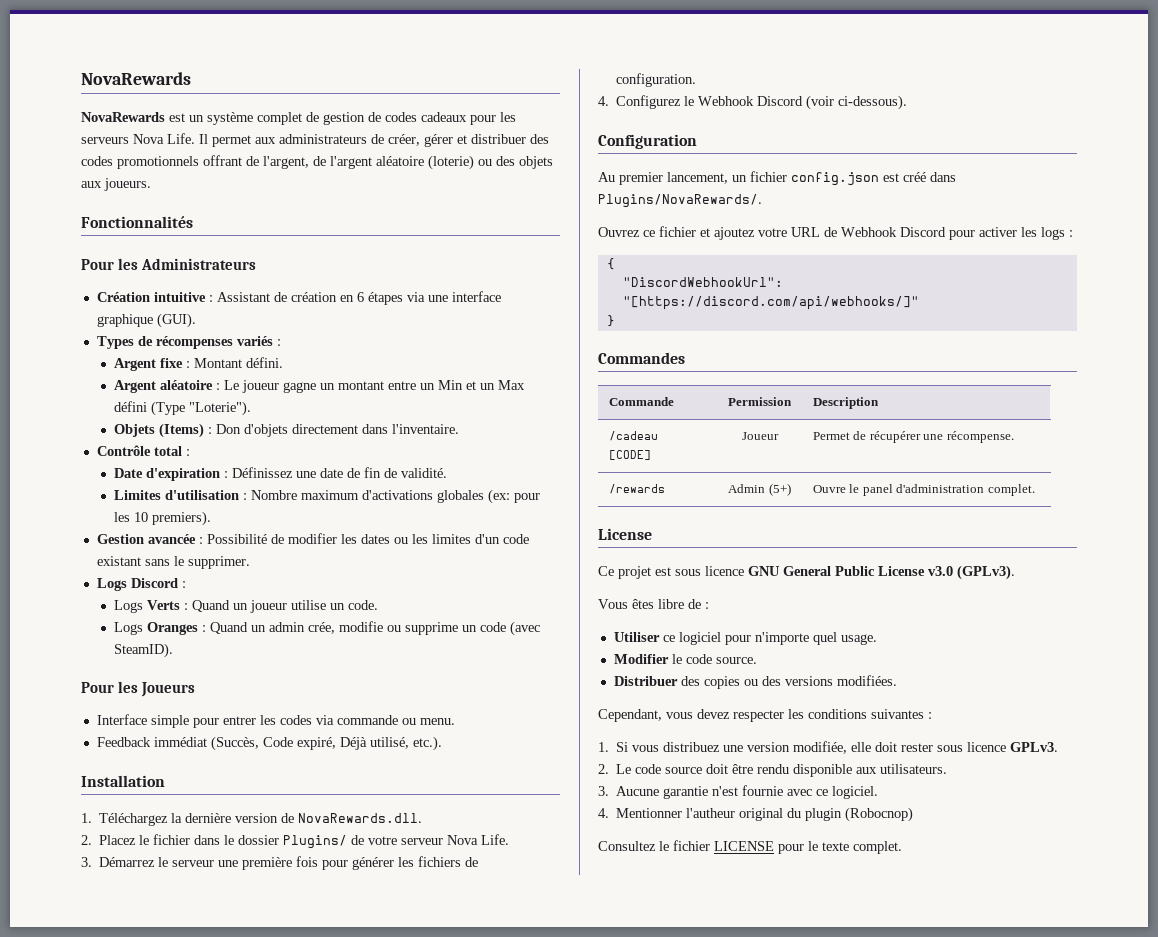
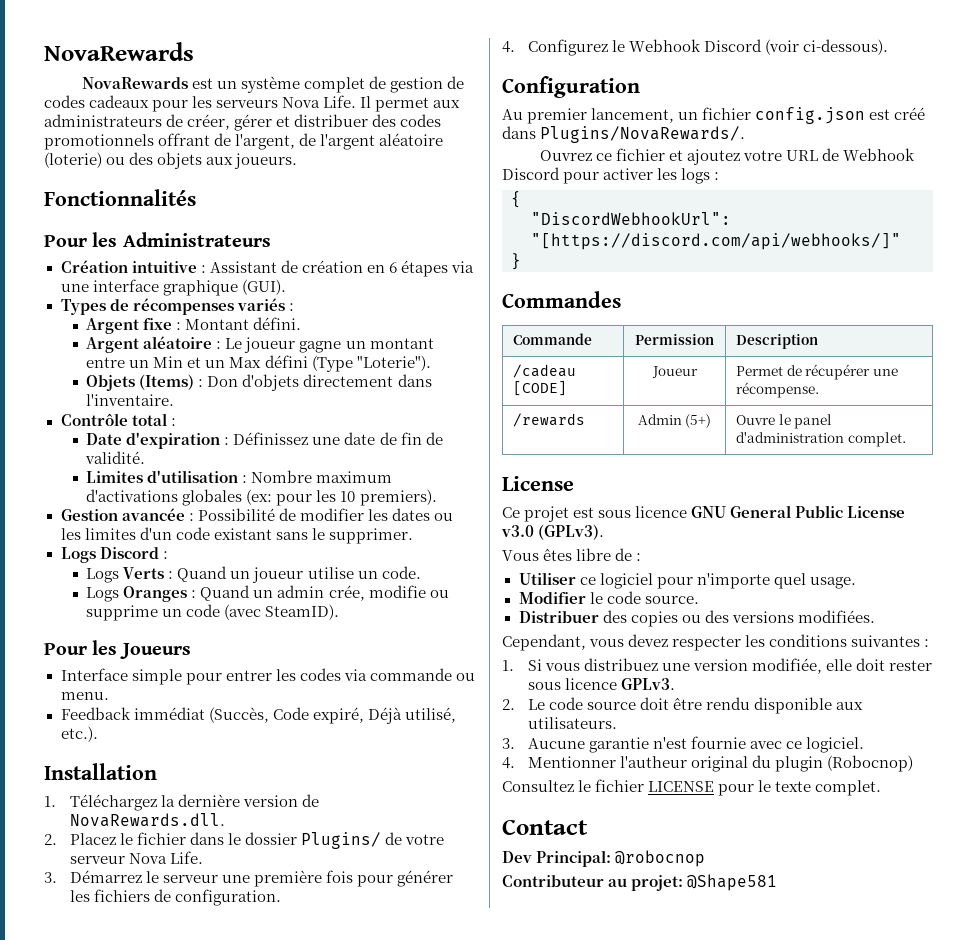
+ Contact
+ Dev Principal: @robocnop
+ Contributeur au projet: @Shape581

